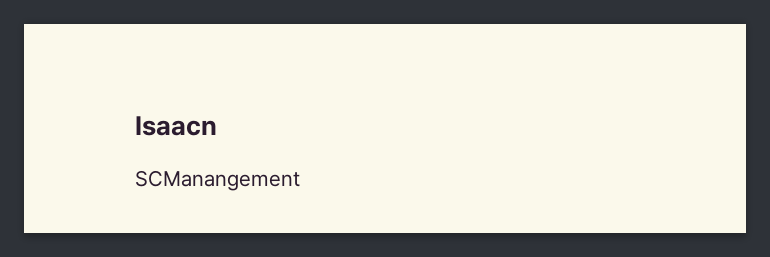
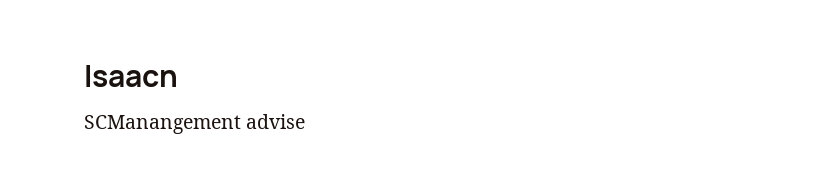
- SCManangement
+ SCManangement advise

